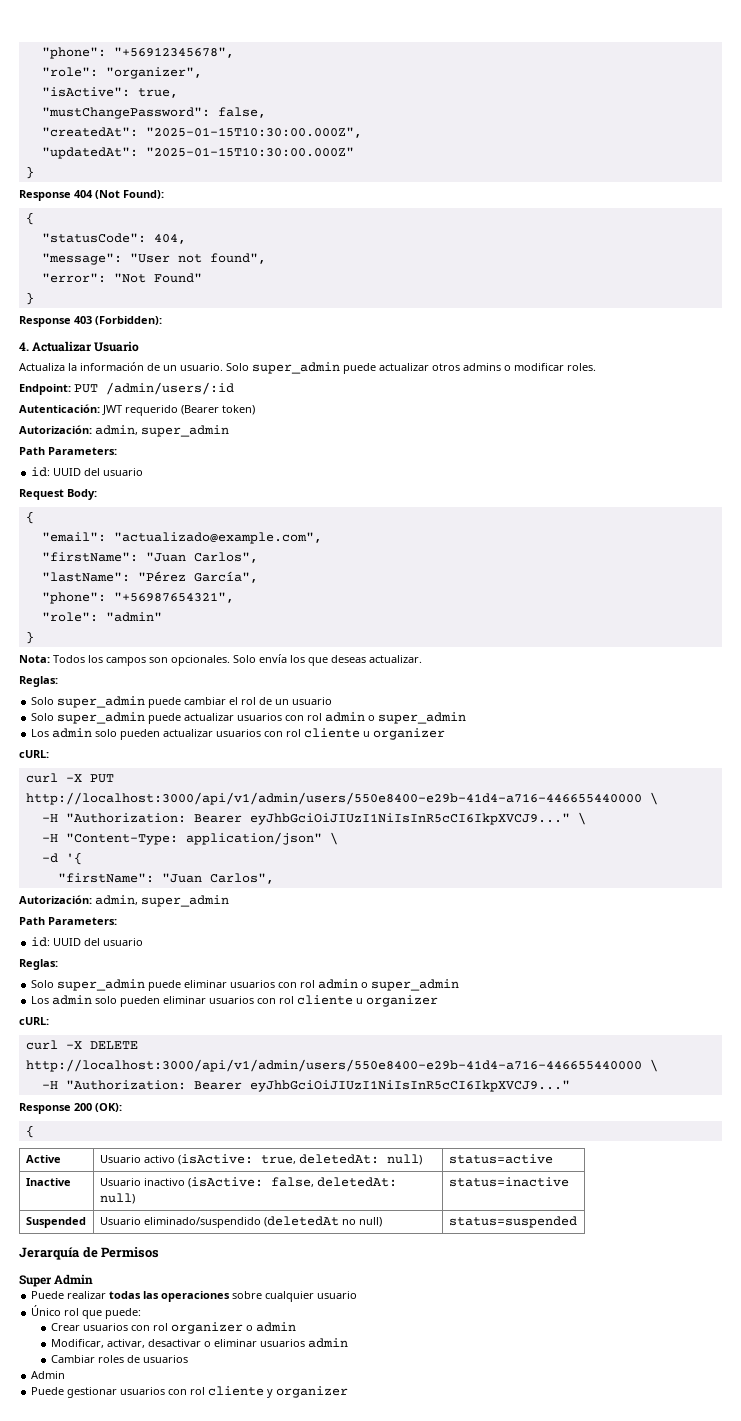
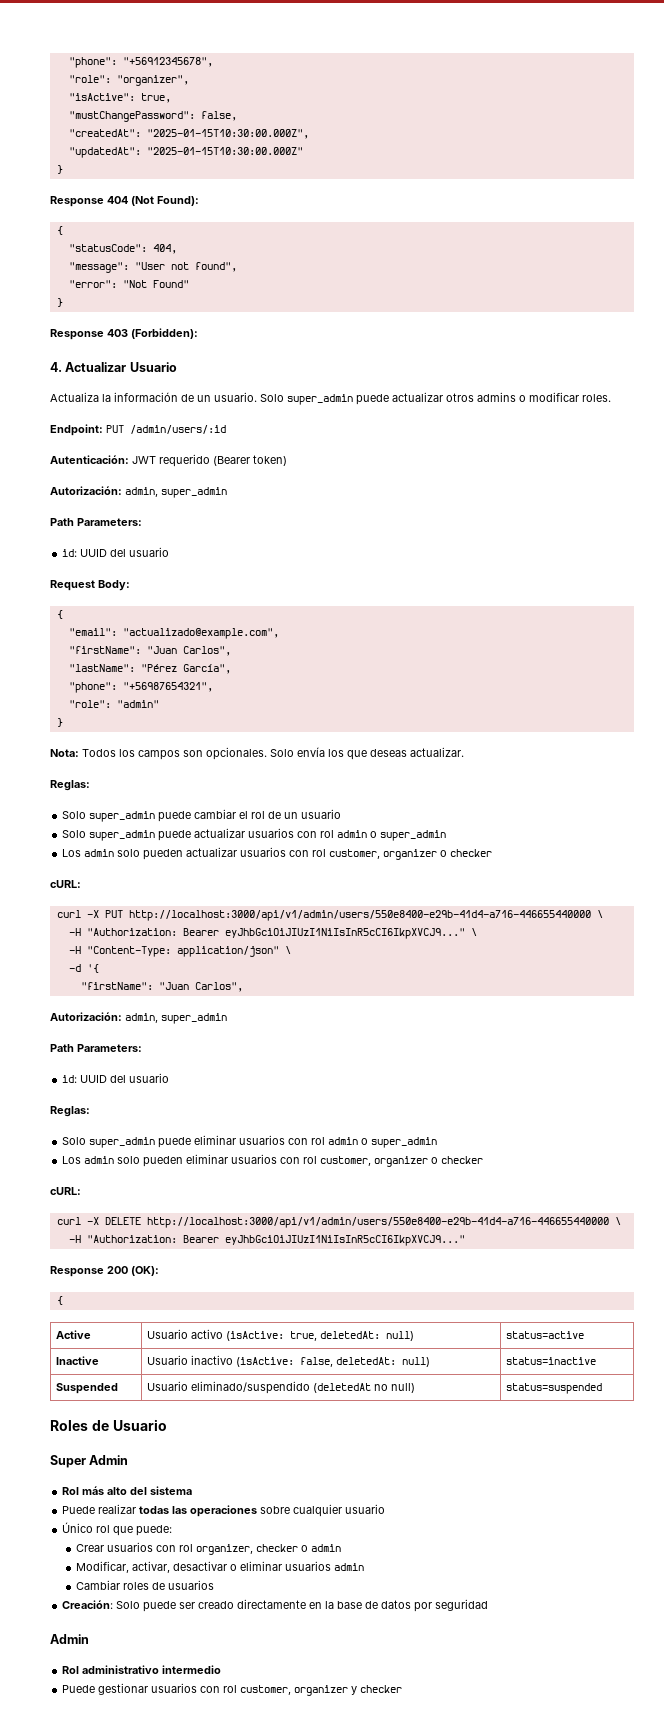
- Los admin solo pueden actualizar usuarios con rol cliente u organizer
+ Los admin solo pueden actualizar usuarios con rol customer, organizer o checker
- Los admin solo pueden eliminar usuarios con rol cliente u organizer
+ Los admin solo pueden eliminar usuarios con rol customer, organizer o checker
- Jerarquía de Permisos
+ Roles de Usuario
+ Rol más alto del sistema
- Crear usuarios con rol organizer o admin
+ Crear usuarios con rol organizer, checker o admin
  Cambiar roles de usuarios
+ Creación: Solo puede ser creado directamente en la base de datos por seguridad
  Admin
+ Rol administrativo intermedio
- Puede gestionar usuarios con rol cliente y organizer
+ Puede gestionar usuarios con rol customer, organizer y checker

